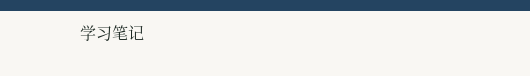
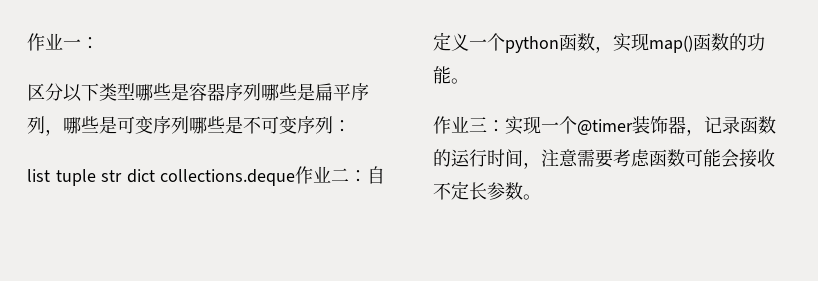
- 学习笔记
+ 作业一：
+ 区分以下类型哪些是容器序列哪些是扁平序列，哪些是可变序列哪些是不可变序列：
+ list tuple str dict collections.deque作业二：自定义一个python函数，实现map()函数的功能。
+ 作业三：实现一个@timer装饰器，记录函数的运行时间，注意需要考虑函数可能会接收不定长参数。

